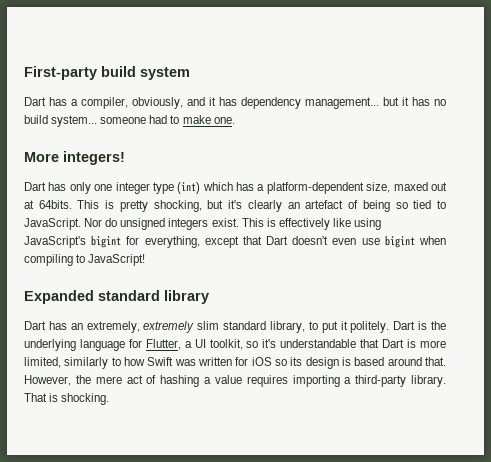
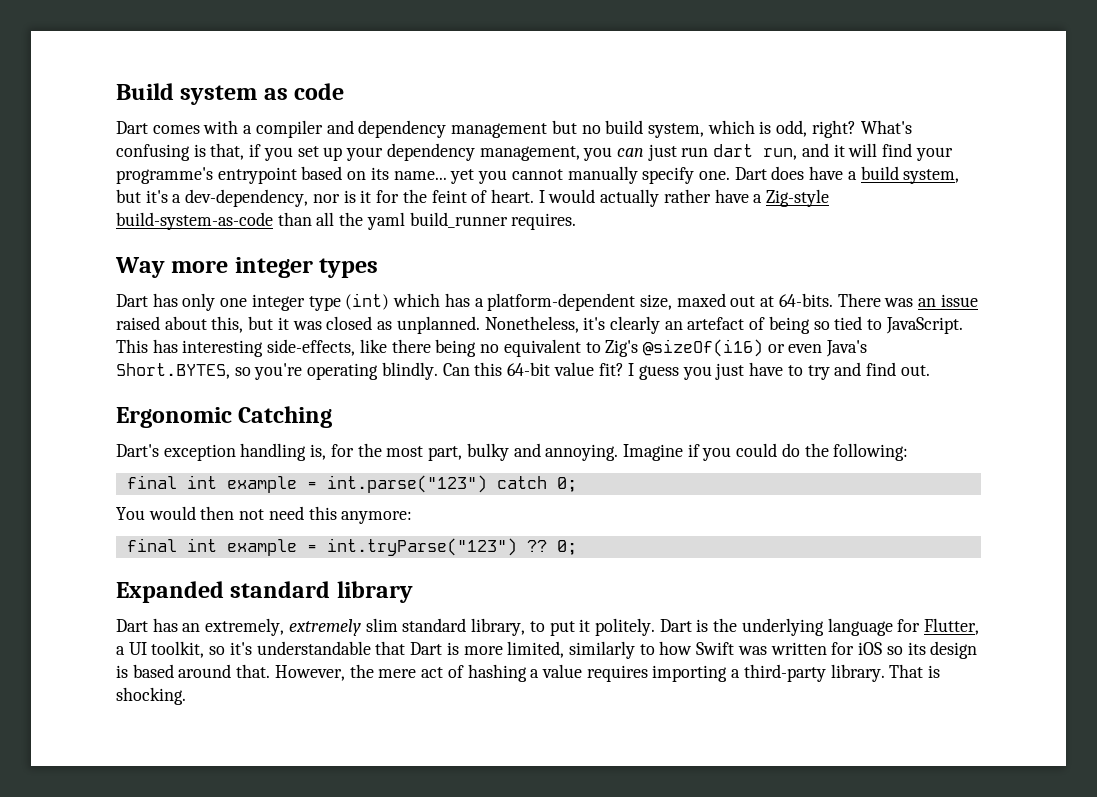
- First-party build system
- Dart has a compiler, obviously, and it has dependency management... but it has no build system... someone had to make one.
- More integers!
+ Build system as code
+ Dart comes with a compiler and dependency management but no build system, which is odd, right? What's confusing is that, if you set up your dependency management, you can just run dart run, and it will find your programme's entrypoint based on its name... yet you cannot manually specify one. Dart does have a build system, but it's a dev-dependency, nor is it for the feint of heart. I would actually rather have a Zig-style build-system-as-code than all the yaml build_runner requires.
+ Way more integer types
- Dart has only one integer type (int) which has a platform-dependent size, maxed out at 64bits. This is pretty shocking, but it's clearly an artefact of being so tied to JavaScript.
+ Dart has only one integer type (int) which has a platform-dependent size, maxed out at 64-bits. There was an issue raised about this, but it was closed as unplanned. Nonetheless, it's clearly an artefact of being so tied to JavaScript.
- Nor do unsigned integers exist. This is effectively like using JavaScript's bigint for everything, except that Dart doesn't even use bigint when compiling to JavaScript!
+ This has interesting side-effects, like there being no equivalent to Zig's @sizeOf(i16) or even Java's Short.BYTES, so you're operating blindly. Can this 64-bit value fit? I guess you just have to try and find out.
+ Ergonomic Catching
+ Dart's exception handling is, for the most part, bulky and annoying. Imagine if you could do the following:
+ final int example = int.parse("123") catch 0;
+ You would then not need this anymore:
+ final int example = int.tryParse("123") ?? 0;

